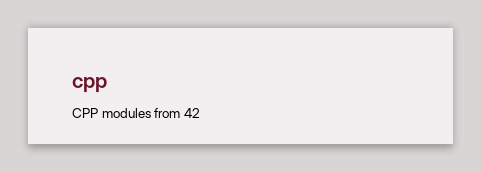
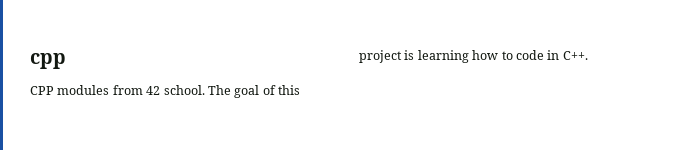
- CPP modules from 42
+ CPP modules from 42 school. The goal of this project is learning how to code in C++.

